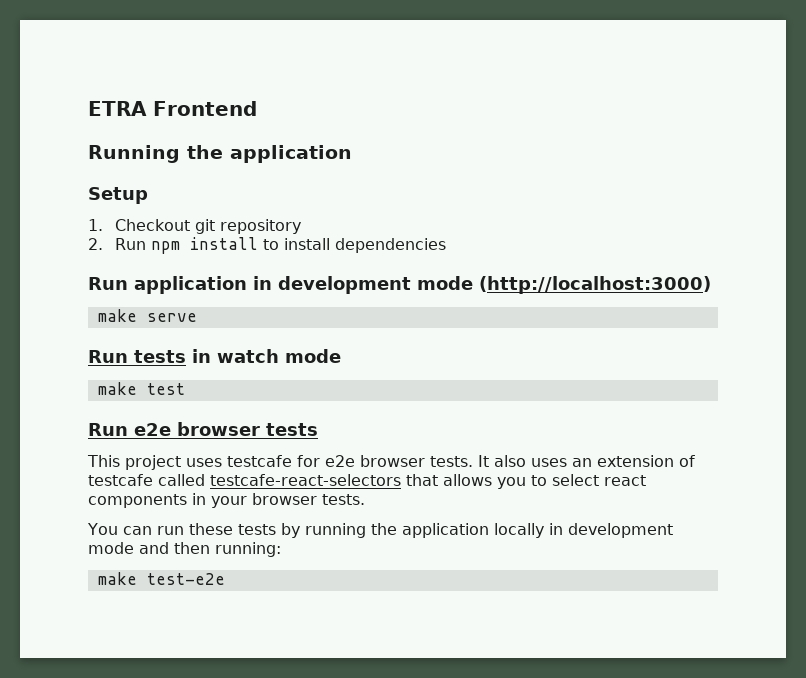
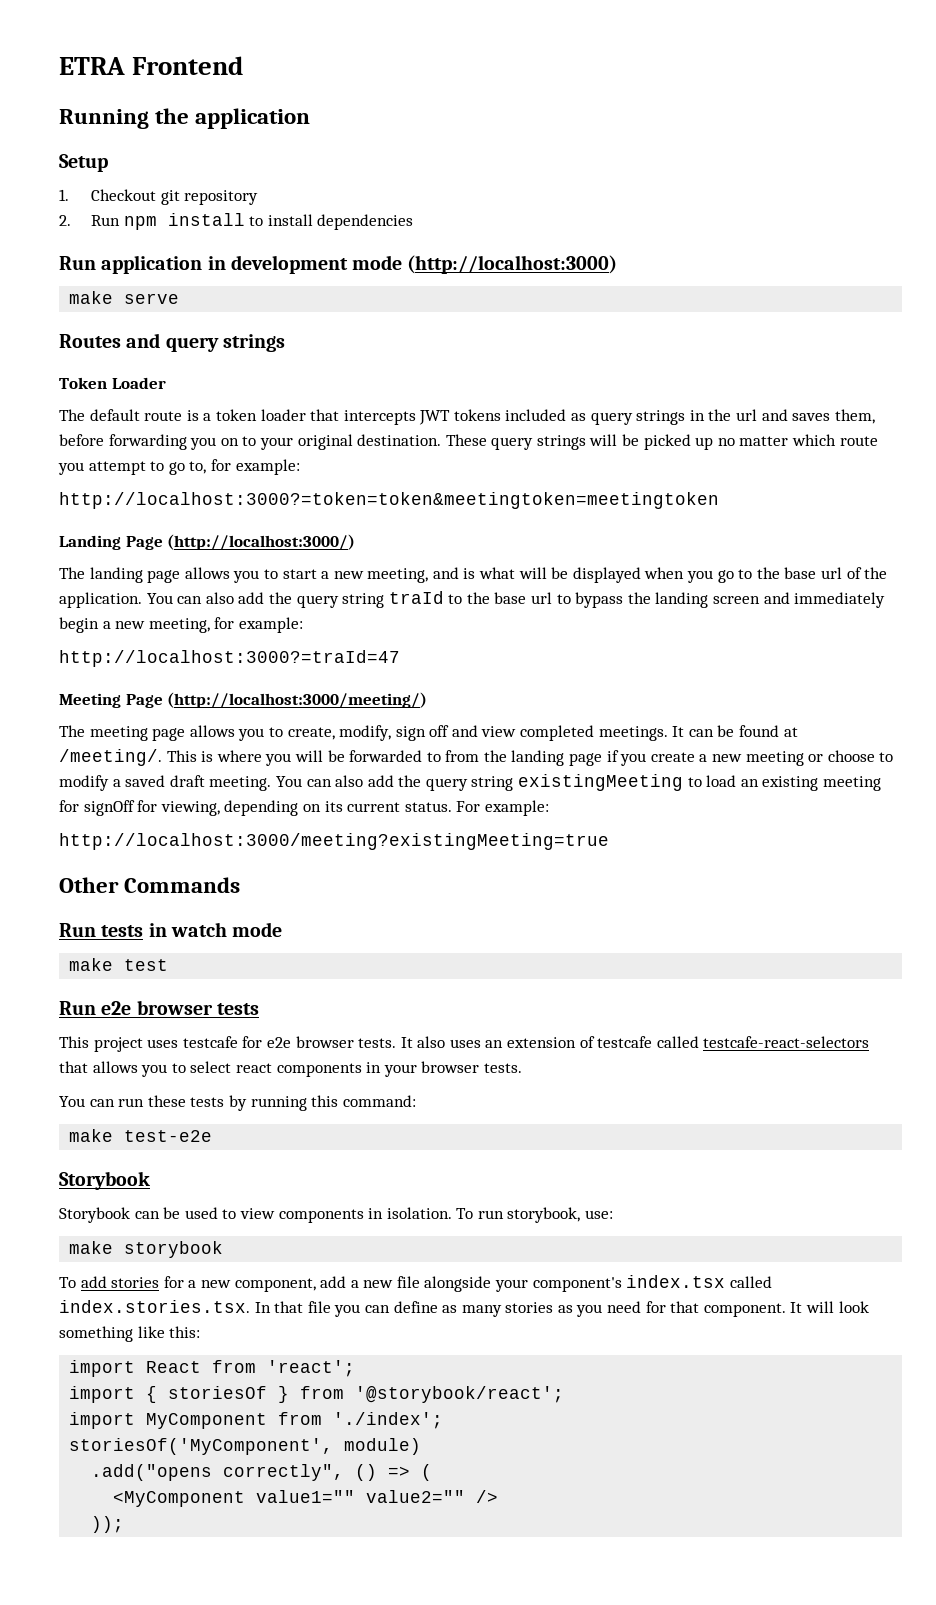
+ Routes and query strings
+ Token Loader
+ The default route is a token loader that intercepts JWT tokens included as query strings in the url and saves them, before forwarding you on to your original destination. These query strings will be picked up no matter which route you attempt to go to, for example:
+ http://localhost:3000?=token=token&meetingtoken=meetingtoken
+ Landing Page (http://localhost:3000/)
+ The landing page allows you to start a new meeting, and is what will be displayed when you go to the base url of the application. You can also add the query string traId to the base url to bypass the landing screen and immediately begin a new meeting, for example:
+ http://localhost:3000?=traId=47
+ Meeting Page (http://localhost:3000/meeting/)
+ The meeting page allows you to create, modify, sign off and view completed meetings. It can be found at /meeting/. This is where you will be forwarded to from the landing page if you create a new meeting or choose to modify a saved draft meeting. You can also add the query string existingMeeting to load an existing meeting for signOff for viewing, depending on its current status. For example:
+ http://localhost:3000/meeting?existingMeeting=true
+ Other Commands
- You can run these tests by running the application locally in development mode and then running:
+ You can run these tests by running this command:
  make test-e2e
+ Storybook
+ Storybook can be used to view components in isolation. To run storybook, use:
+ make storybook
+ To add stories for a new component, add a new file alongside your component's index.tsx called index.stories.tsx. In that file you can define as many stories as you need for that component. It will look something like this:
+ import React from 'react';
+ import { storiesOf } from '@storybook/react';
+ import MyComponent from './index';
+ storiesOf('MyComponent', module)
+ .add("opens correctly", () => (
+ <MyComponent value1="" value2="" />
+ ));

